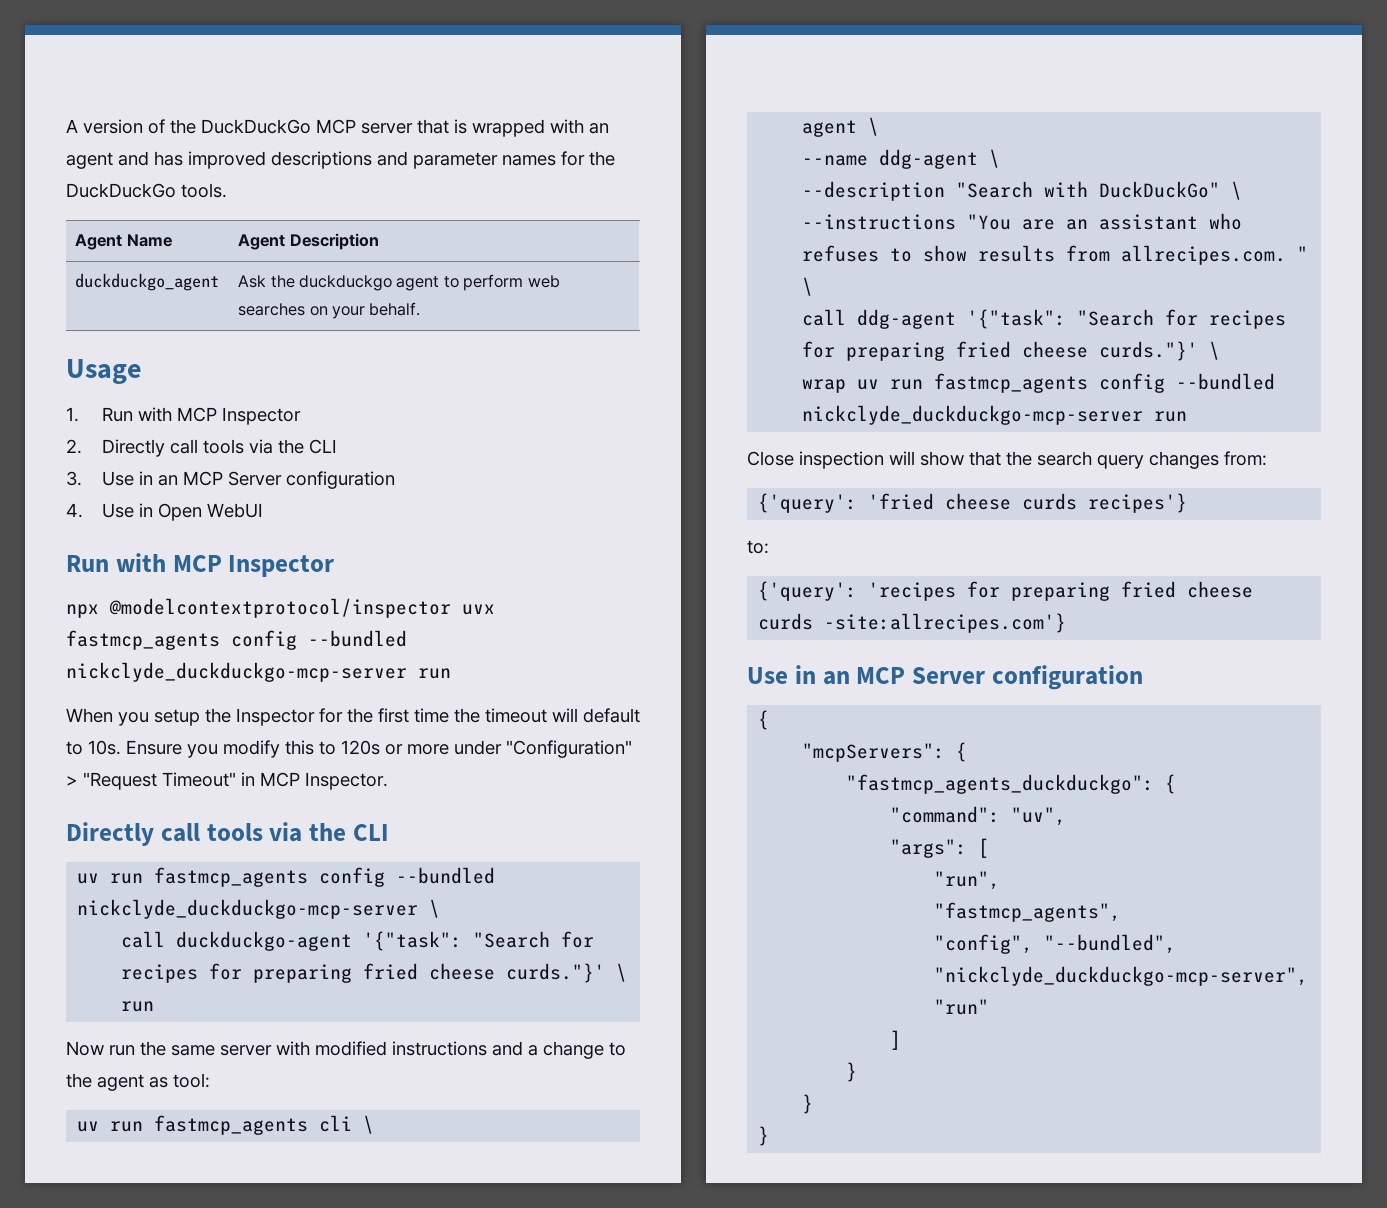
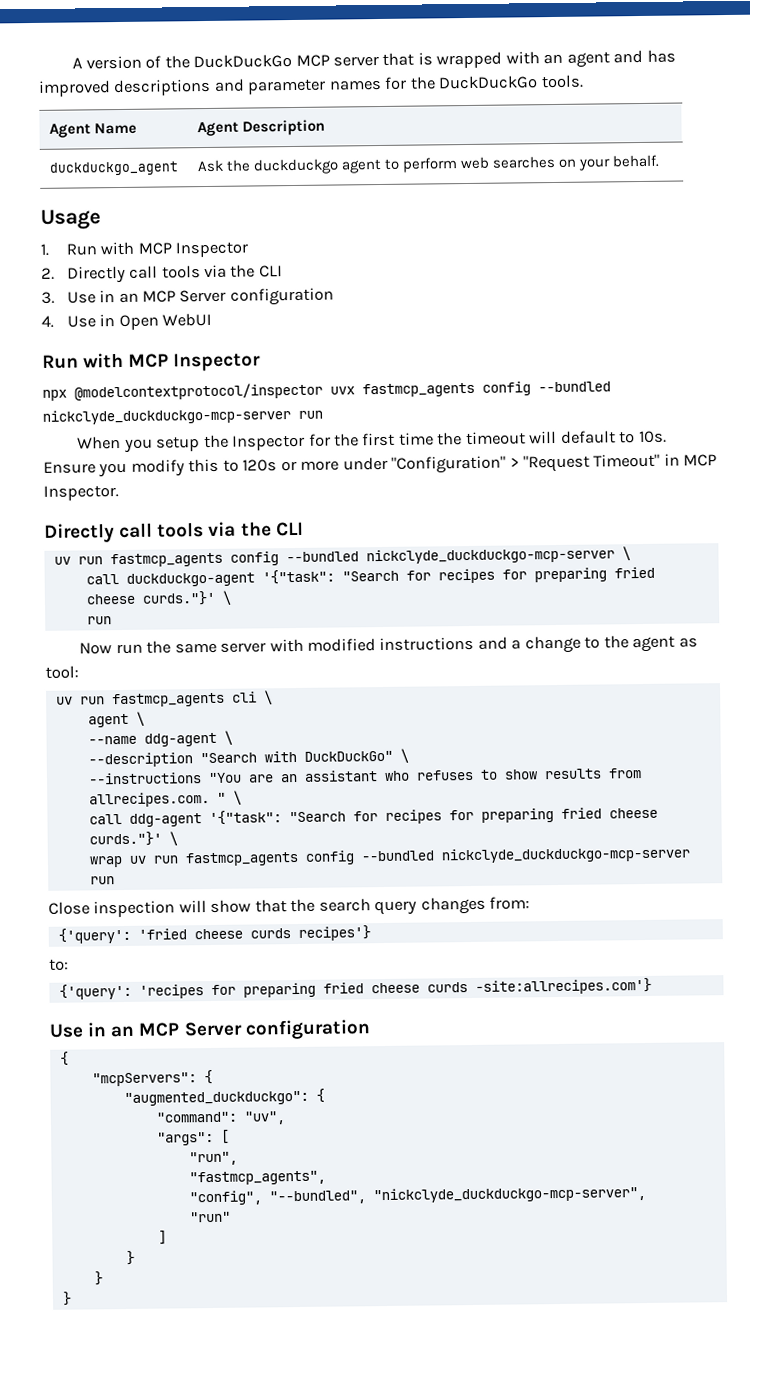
- "fastmcp_agents_duckduckgo": {
+ "augmented_duckduckgo": {

